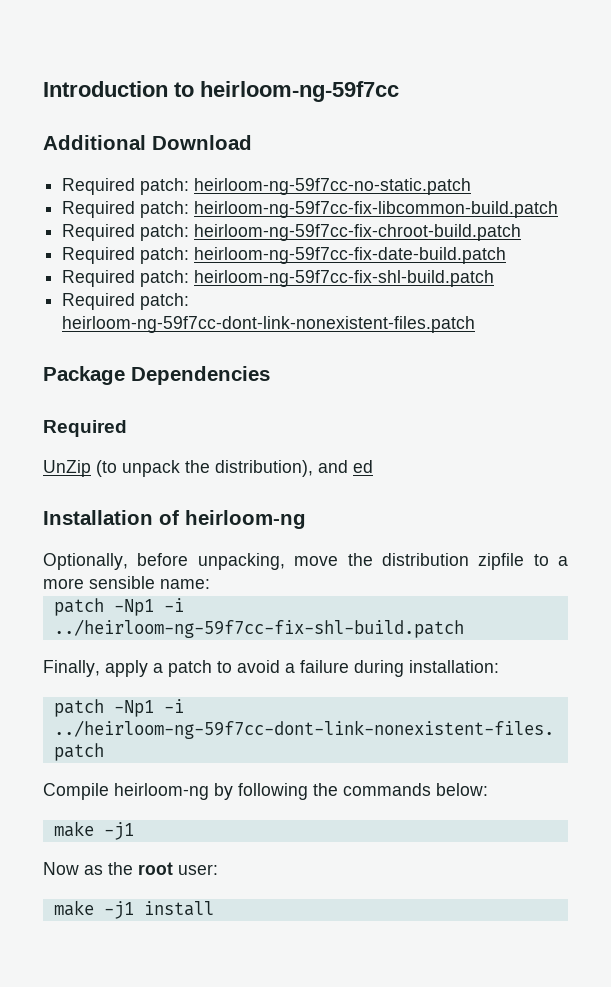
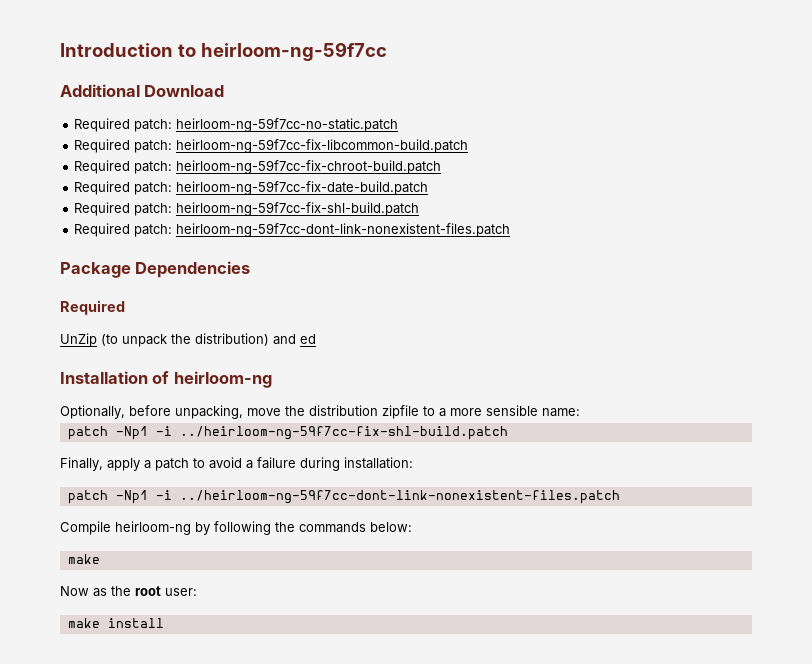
- UnZip (to unpack the distribution), and ed
+ UnZip (to unpack the distribution) and ed
  Compile heirloom-ng by following the commands below:
- make -j1
+ make
- make -j1 install
+ make install

